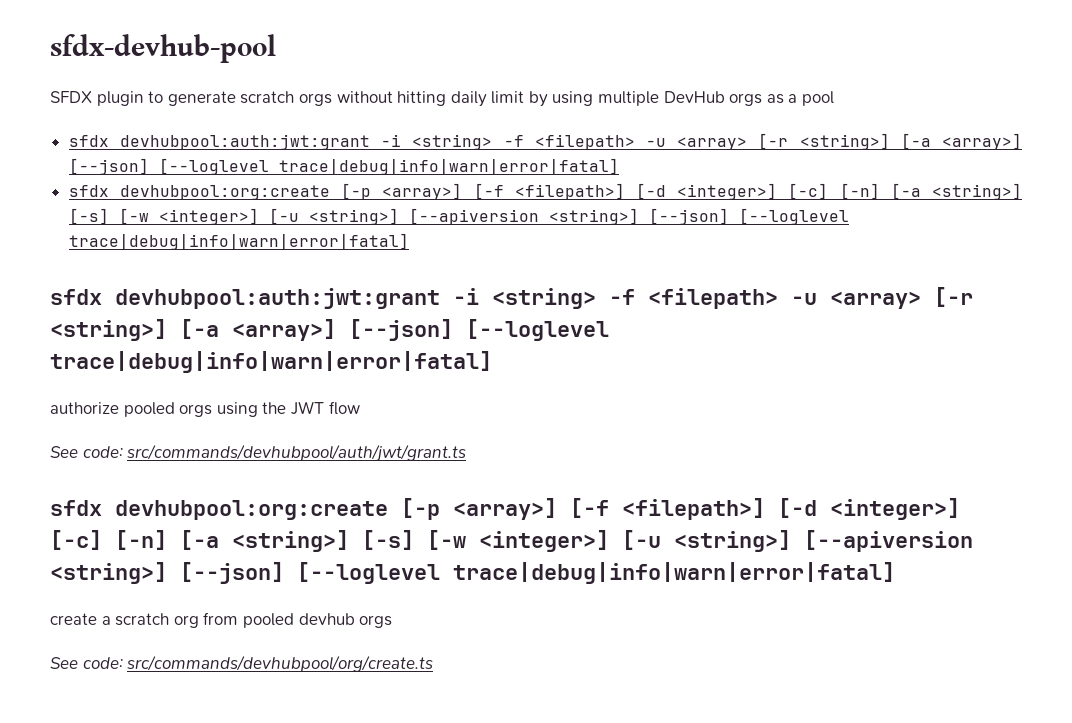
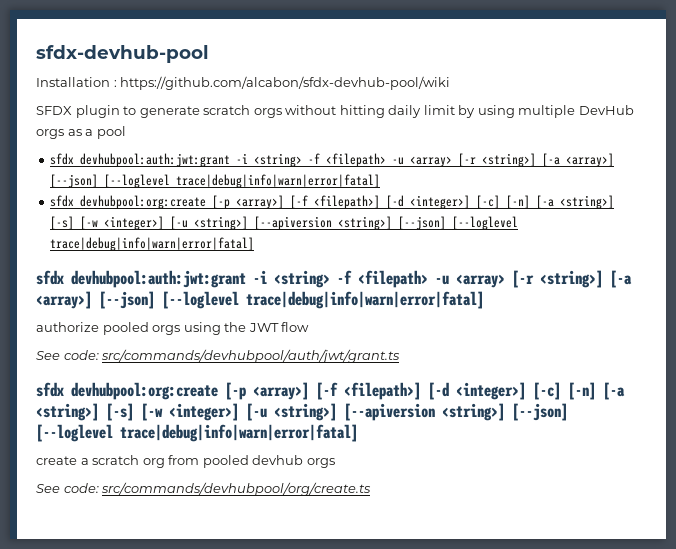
+ Installation : https://github.com/alcabon/sfdx-devhub-pool/wiki

